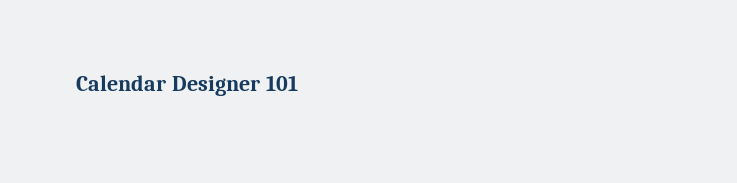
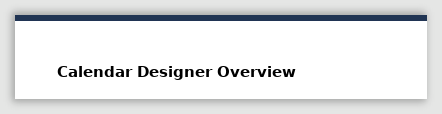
- Calendar Designer 101
+ Calendar Designer Overview

